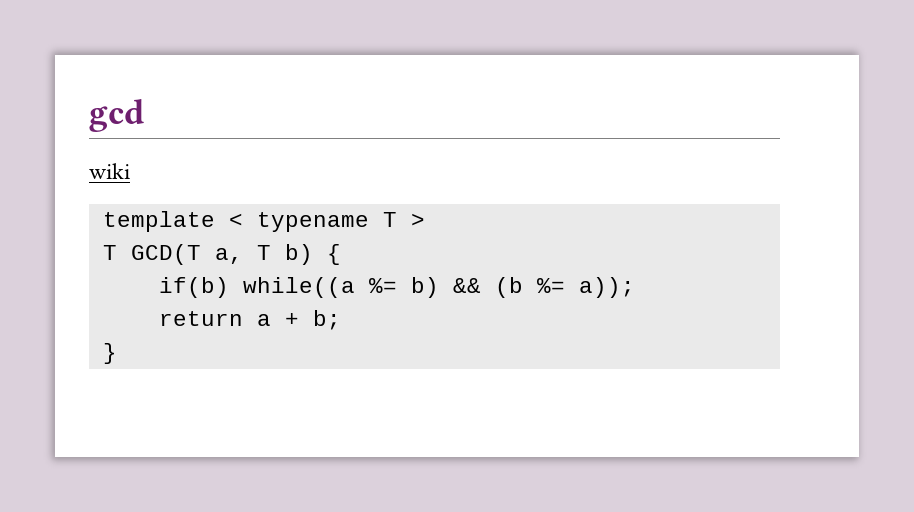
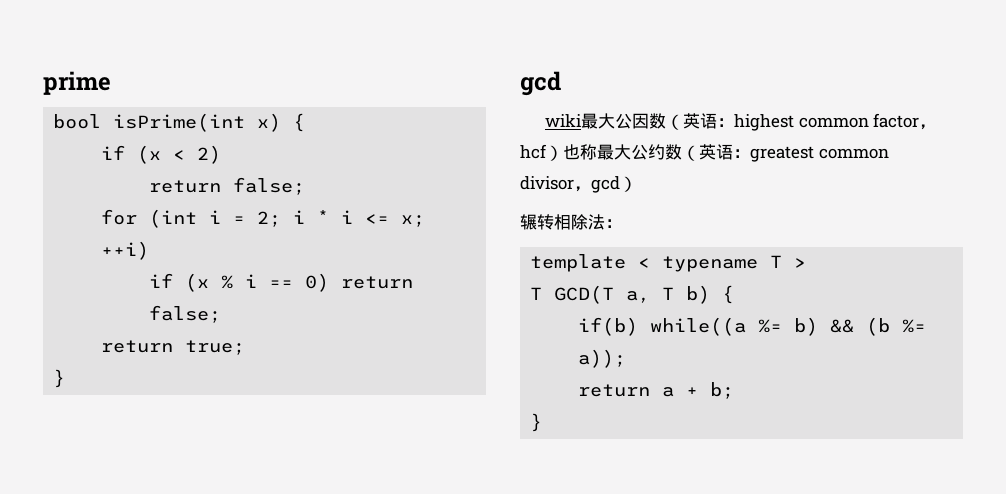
+ prime
+ bool isPrime(int x) {
+ if (x < 2)
+ return false;
+ for (int i = 2; i * i <= x; ++i)
+ if (x % i == 0) return false;
+ return true;
+ }
  gcd
- wiki
+ wiki最大公因数（英语：highest common factor，hcf）也称最大公约数（英语：greatest common divisor，gcd）
+ 辗转相除法：

